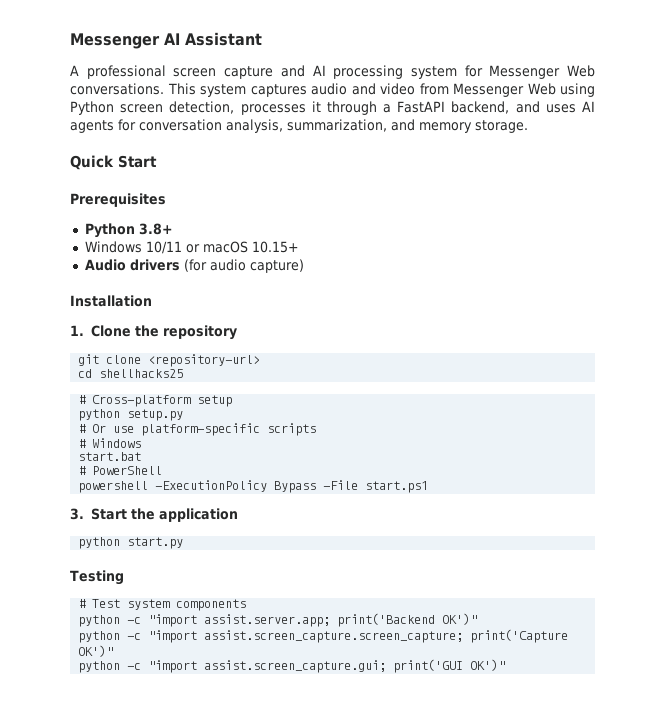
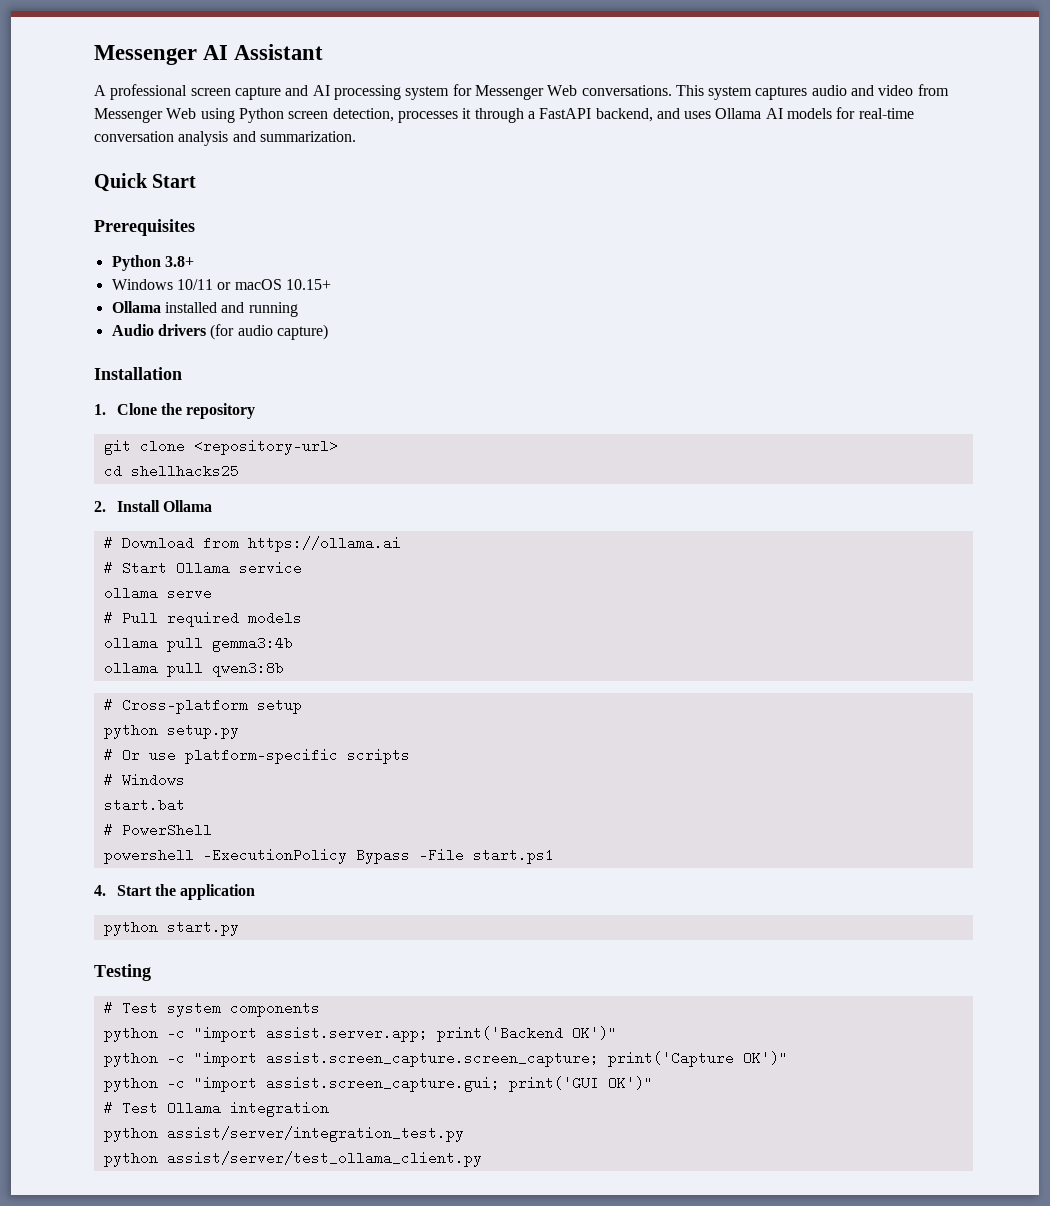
- This system captures audio and video from Messenger Web using Python screen detection, processes it through a FastAPI backend, and uses AI agents for conversation analysis, summarization, and memory storage.
+ This system captures audio and video from Messenger Web using Python screen detection, processes it through a FastAPI backend, and uses Ollama AI models for real-time conversation analysis and summarization.
+ Ollama installed and running
+ 2. Install Ollama
+ # Download from https://ollama.ai
+ # Start Ollama service
+ ollama serve
+ # Pull required models
+ ollama pull gemma3:4b
+ ollama pull qwen3:8b
- 3. Start the application
+ 4. Start the application
+ # Test Ollama integration
+ python assist/server/integration_test.py
+ python assist/server/test_ollama_client.py

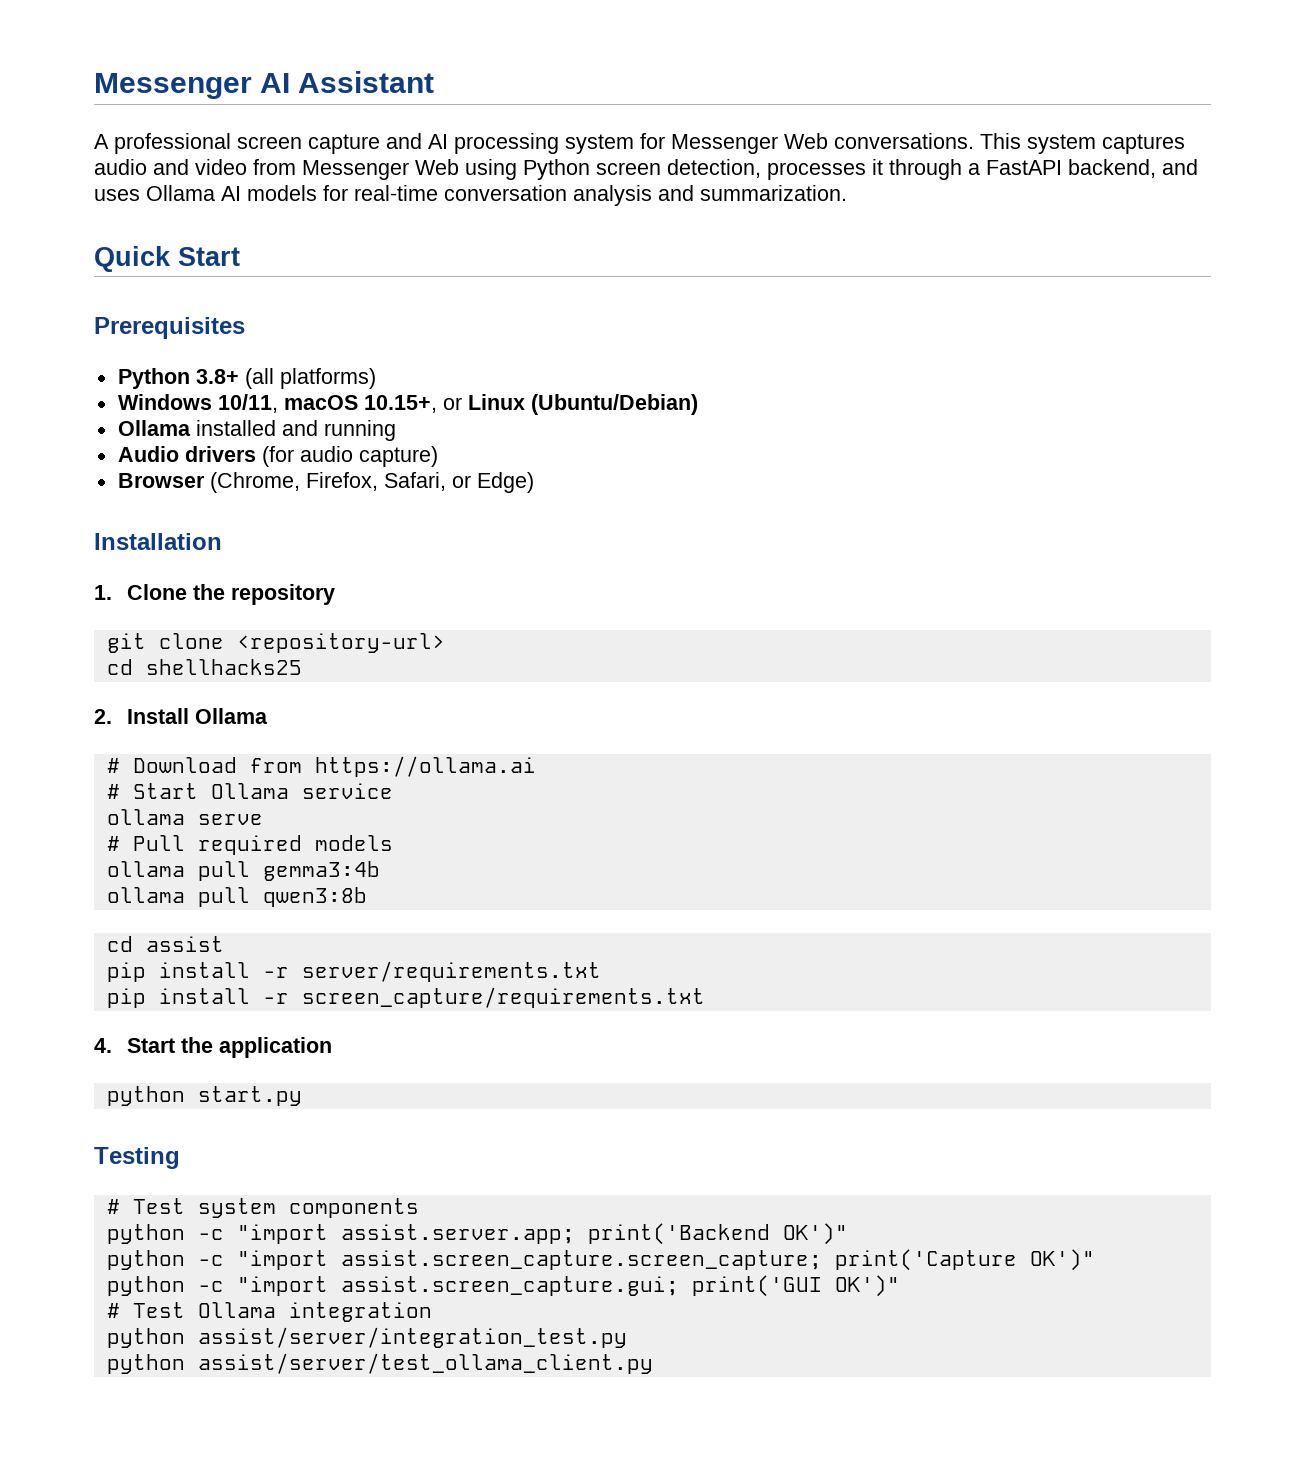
- Python 3.8+
- Windows 10/11 or macOS 10.15+
+ Python 3.8+ (all platforms)
+ Windows 10/11, macOS 10.15+, or Linux (Ubuntu/Debian)
+ Browser (Chrome, Firefox, Safari, or Edge)
- # Cross-platform setup
- python setup.py
- # Or use platform-specific scripts
- # Windows
- start.bat
- # PowerShell
- powershell -ExecutionPolicy Bypass -File start.ps1
+ cd assist
+ pip install -r server/requirements.txt
+ pip install -r screen_capture/requirements.txt

